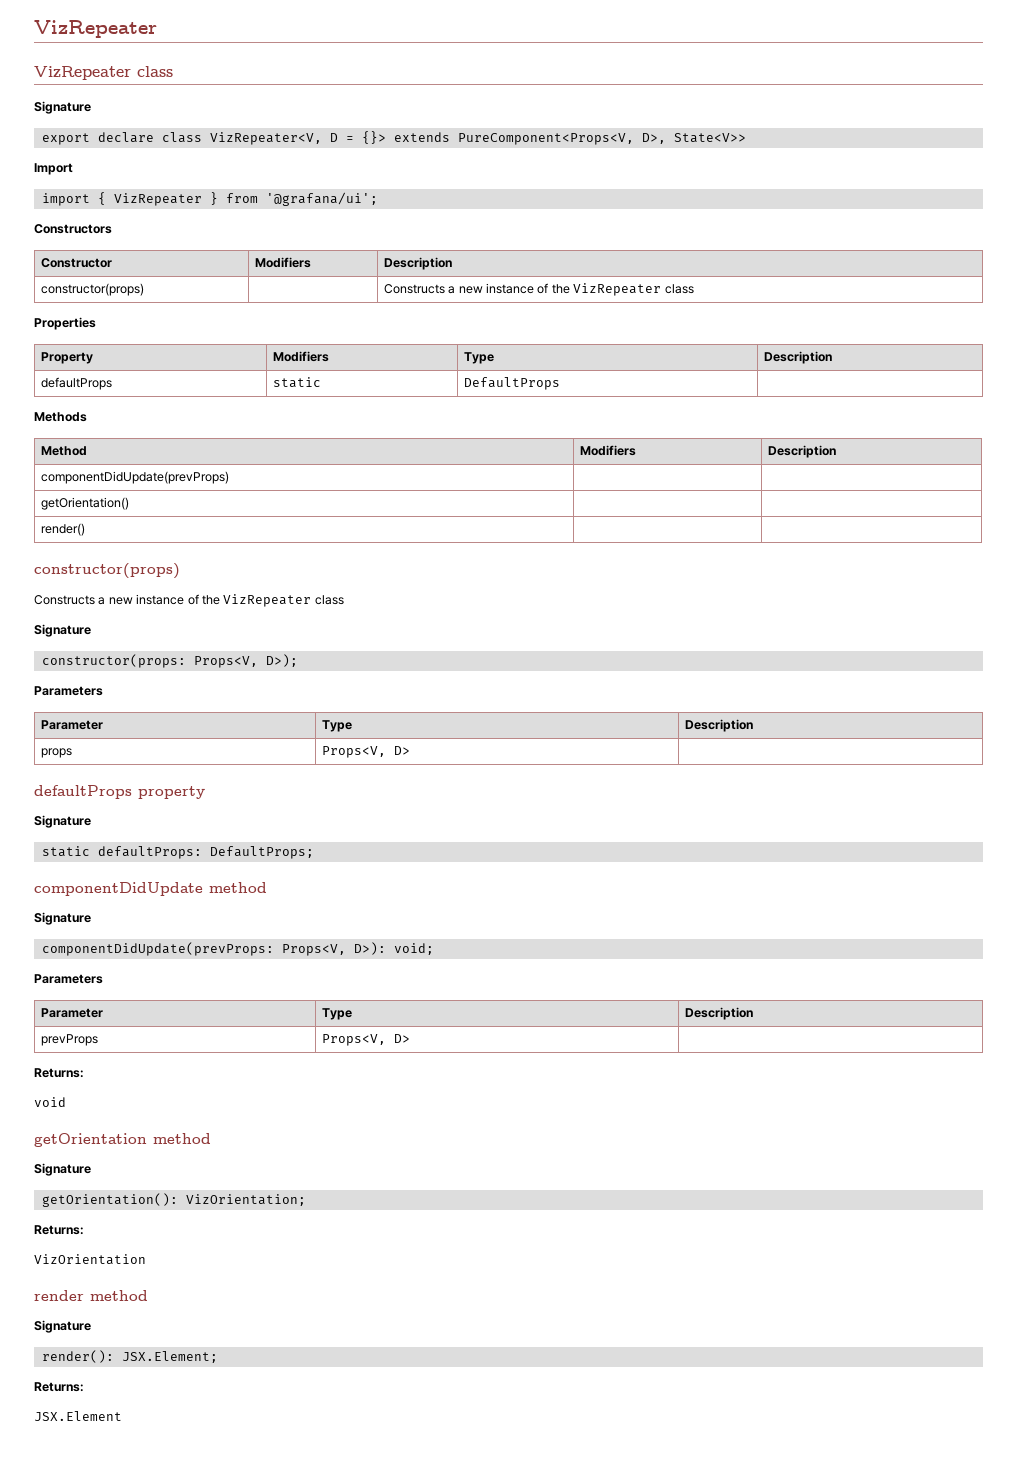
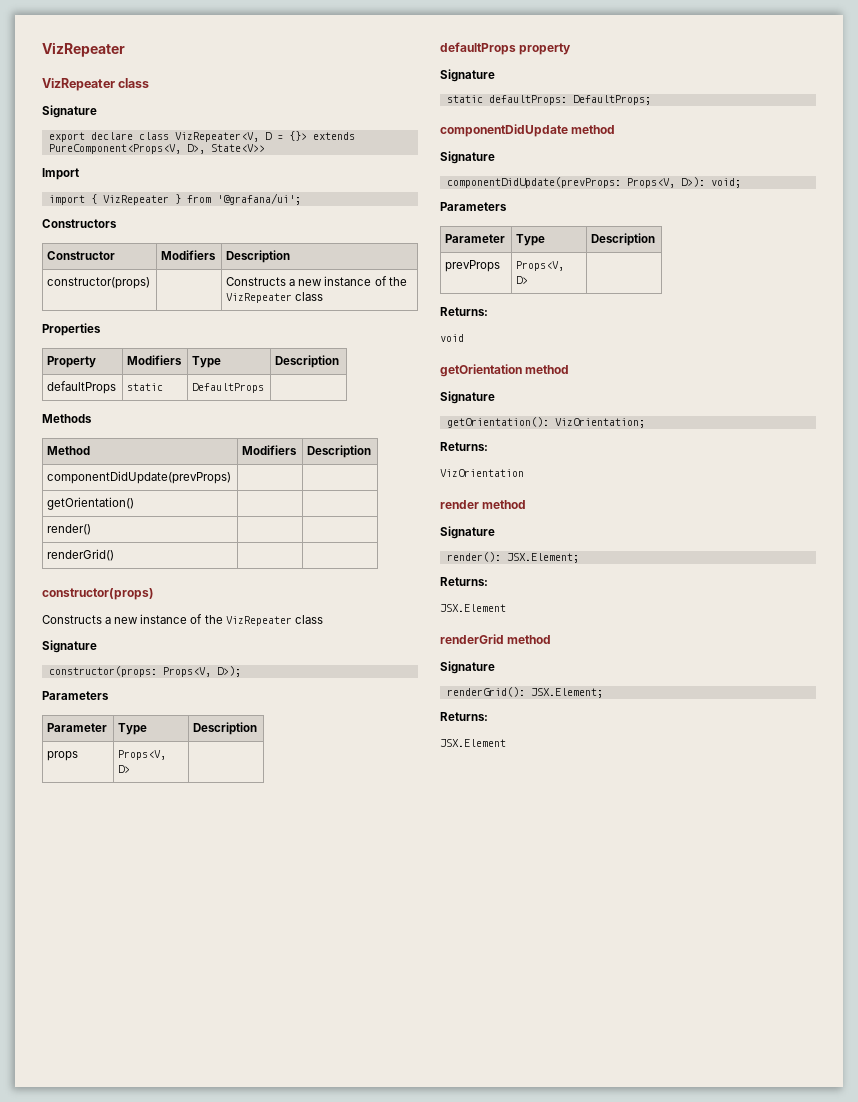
+ renderGrid() | |
+ renderGrid method
+ Signature
+ renderGrid(): JSX.Element;
+ Returns:
+ JSX.Element

